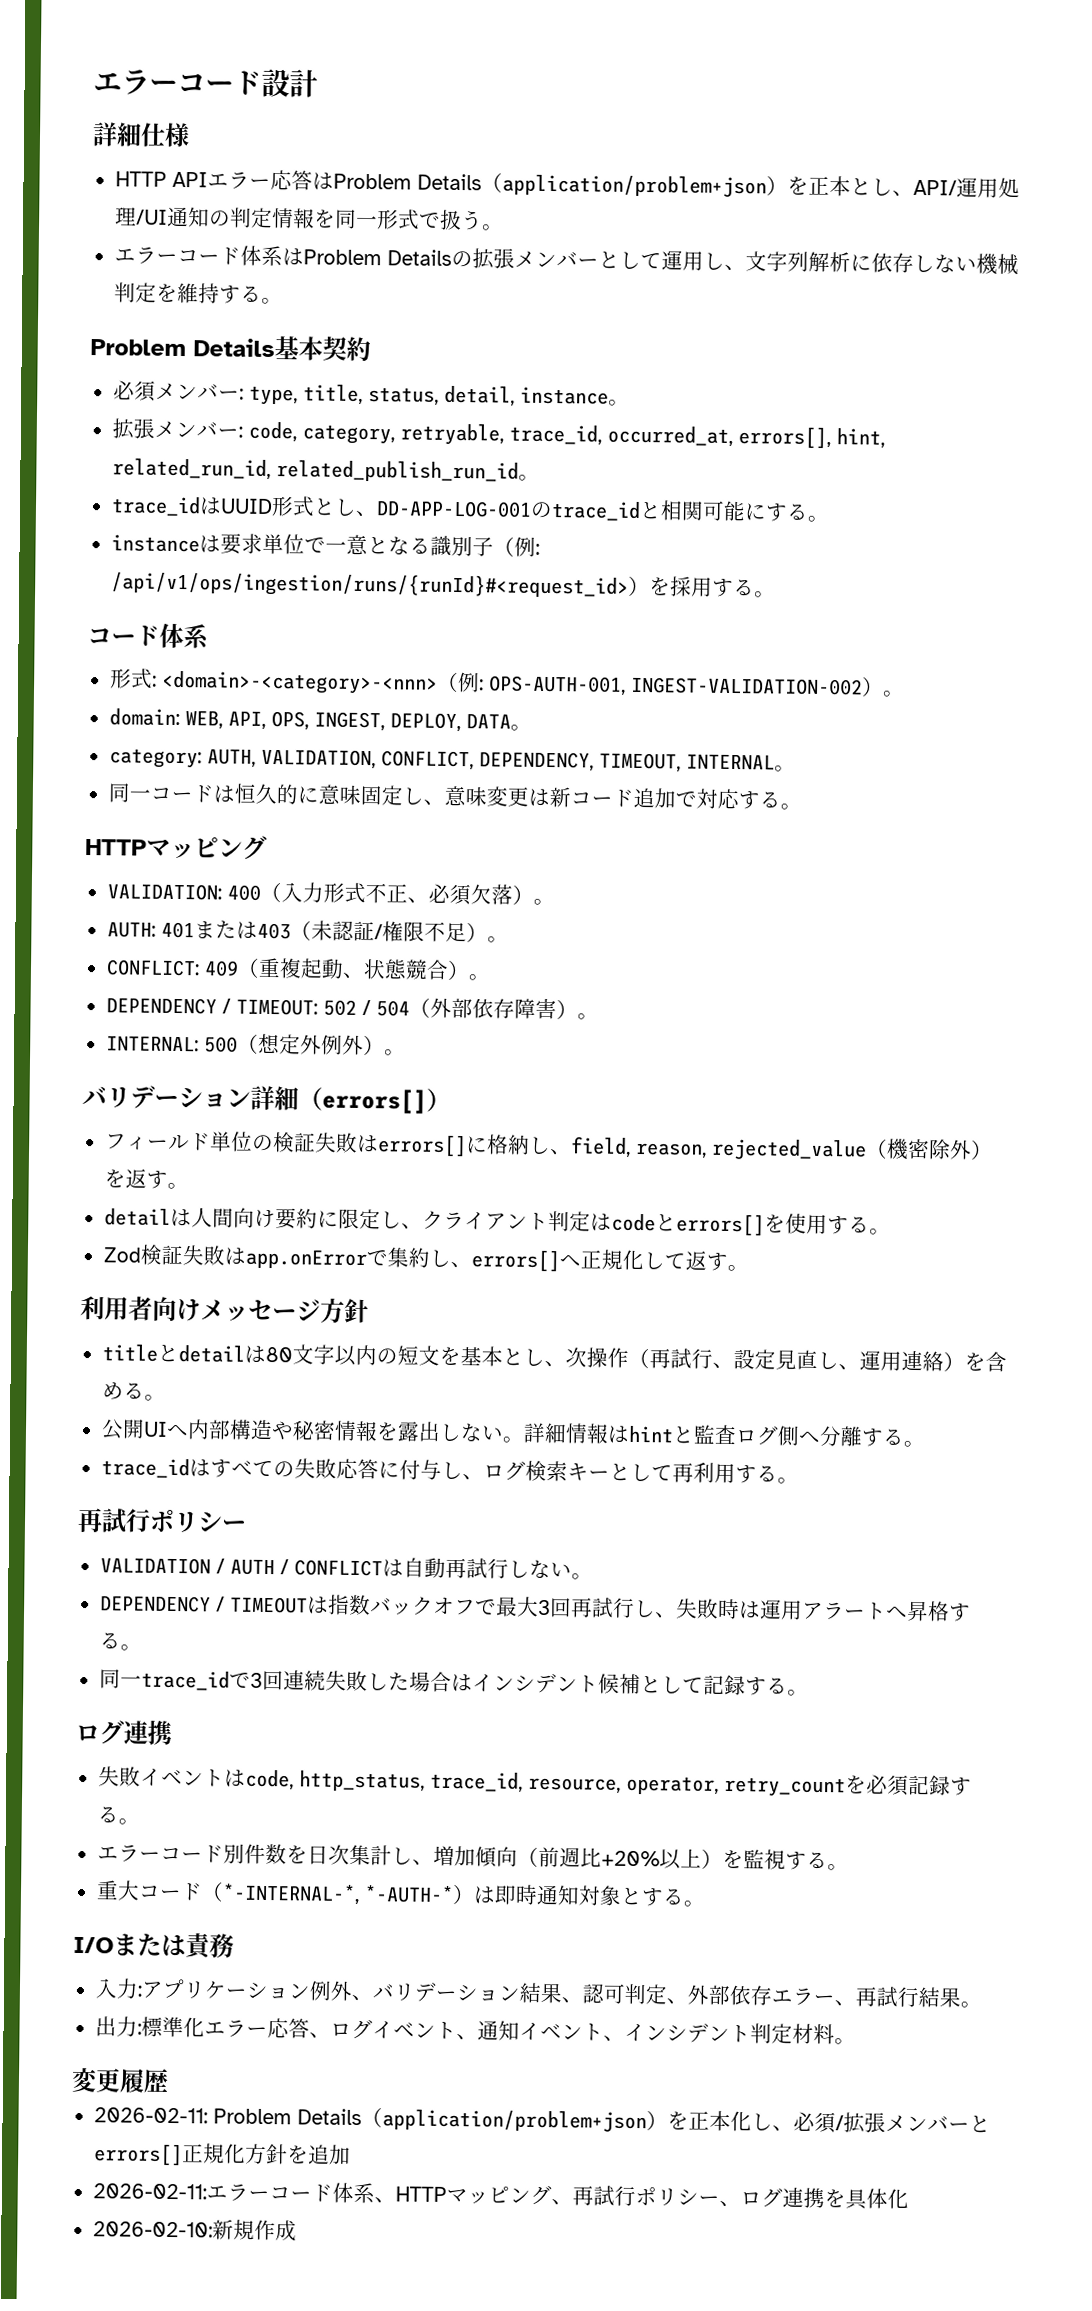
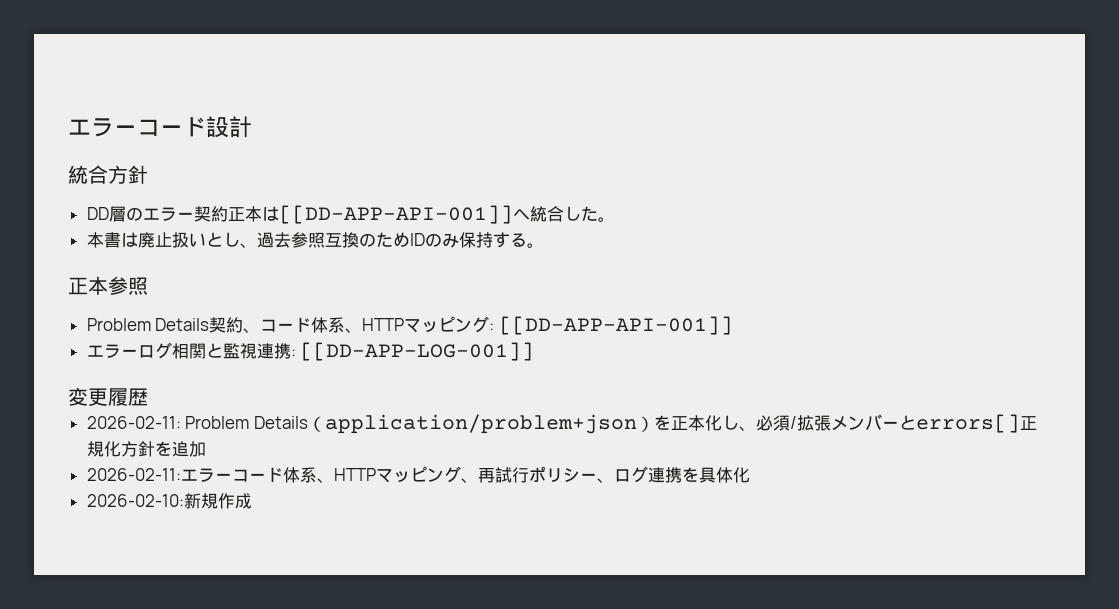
- 詳細仕様
- HTTP APIエラー応答はProblem Details（application/problem+json）を正本とし、API/運用処理/UI通知の判定情報を同一形式で扱う。
- エラーコード体系はProblem Detailsの拡張メンバーとして運用し、文字列解析に依存しない機械判定を維持する。
- Problem Details基本契約
- 必須メンバー: type, title, status, detail, instance。
- 拡張メンバー: code, category, retryable, trace_id, occurred_at, errors[], hint, related_run_id, related_publish_run_id。
- trace_idはUUID形式とし、DD-APP-LOG-001のtrace_idと相関可能にする。
- instanceは要求単位で一意となる識別子（例: /api/v1/ops/ingestion/runs/{runId}#<request_id>）を採用する。
- コード体系
- 形式: <domain>-<category>-<nnn>（例: OPS-AUTH-001, INGEST-VALIDATION-002）。
- domain: WEB, API, OPS, INGEST, DEPLOY, DATA。
- category: AUTH, VALIDATION, CONFLICT, DEPENDENCY, TIMEOUT, INTERNAL。
- 同一コードは恒久的に意味固定し、意味変更は新コード追加で対応する。
- HTTPマッピング
- VALIDATION: 400（入力形式不正、必須欠落）。
- AUTH: 401または403（未認証/権限不足）。
- CONFLICT: 409（重複起動、状態競合）。
- DEPENDENCY / TIMEOUT: 502 / 504（外部依存障害）。
- INTERNAL: 500（想定外例外）。
- バリデーション詳細（errors[]）
- フィールド単位の検証失敗はerrors[]に格納し、field, reason, rejected_value（機密除外）を返す。
- detailは人間向け要約に限定し、クライアント判定はcodeとerrors[]を使用する。
- Zod検証失敗はapp.onErrorで集約し、errors[]へ正規化して返す。
- 利用者向けメッセージ方針
- titleとdetailは80文字以内の短文を基本とし、次操作（再試行、設定見直し、運用連絡）を含める。
- 公開UIへ内部構造や秘密情報を露出しない。詳細情報はhintと監査ログ側へ分離する。
- trace_idはすべての失敗応答に付与し、ログ検索キーとして再利用する。
- 再試行ポリシー
- VALIDATION / AUTH / CONFLICTは自動再試行しない。
- DEPENDENCY / TIMEOUTは指数バックオフで最大3回再試行し、失敗時は運用アラートへ昇格する。
- 同一trace_idで3回連続失敗した場合はインシデント候補として記録する。
- ログ連携
- 失敗イベントはcode, http_status, trace_id, resource, operator, retry_countを必須記録する。
- エラーコード別件数を日次集計し、増加傾向（前週比+20%以上）を監視する。
- 重大コード（*-INTERNAL-*, *-AUTH-*）は即時通知対象とする。
- I/Oまたは責務
- 入力:アプリケーション例外、バリデーション結果、認可判定、外部依存エラー、再試行結果。
- 出力:標準化エラー応答、ログイベント、通知イベント、インシデント判定材料。
+ 統合方針
+ DD層のエラー契約正本は[[DD-APP-API-001]]へ統合した。
+ 本書は廃止扱いとし、過去参照互換のためIDのみ保持する。
+ 正本参照
+ Problem Details契約、コード体系、HTTPマッピング: [[DD-APP-API-001]]
+ エラーログ相関と監視連携: [[DD-APP-LOG-001]]

